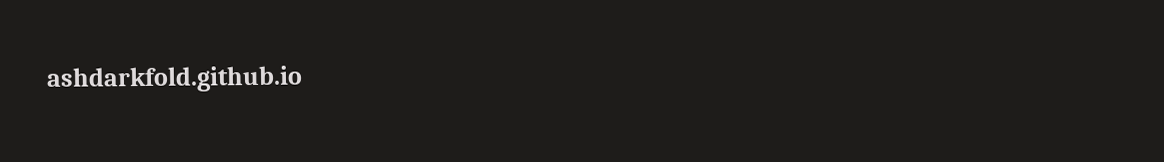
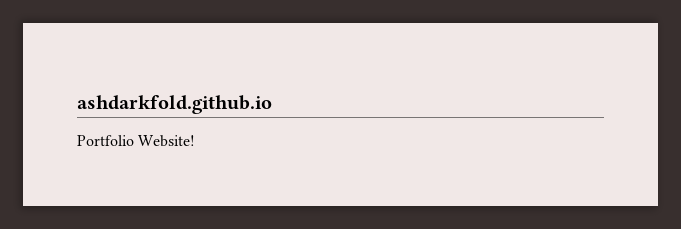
+ Portfolio Website!

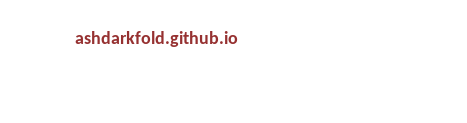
- Portfolio Website!

